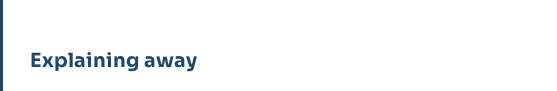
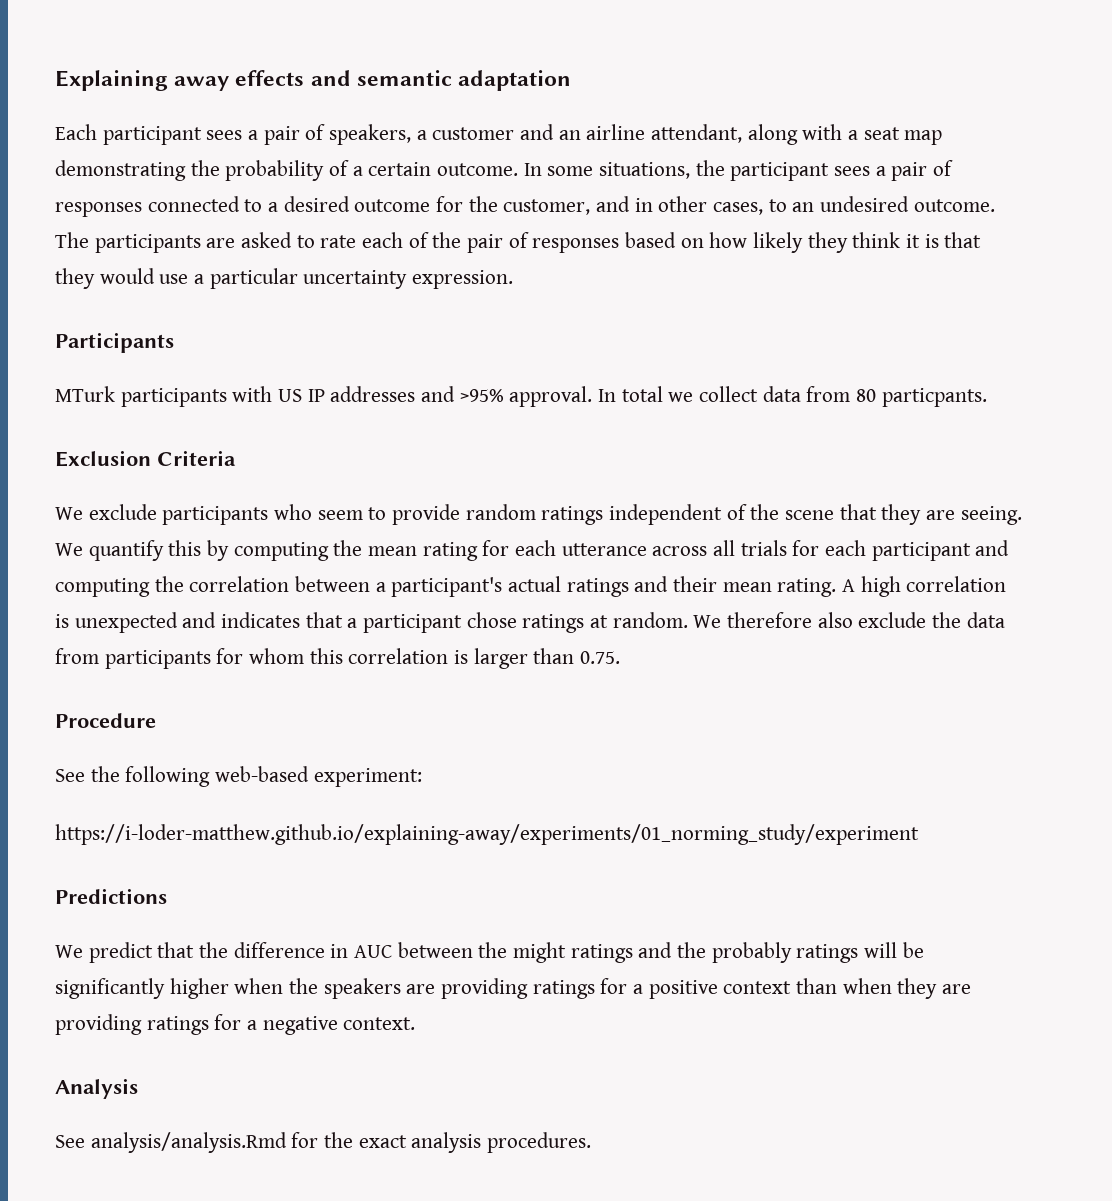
- Explaining away
+ Explaining away effects and semantic adaptation
+ Each participant sees a pair of speakers, a customer and an airline attendant, along with a seat map demonstrating the probability of a certain outcome. In some situations, the participant sees a pair of responses connected to a desired outcome for the customer, and in other cases, to an undesired outcome. The participants are asked to rate each of the pair of responses based on how likely they think it is that they would use a particular uncertainty expression.
+ Participants
+ MTurk participants with US IP addresses and >95% approval. In total we collect data from 80 particpants.
+ Exclusion Criteria
+ We exclude participants who seem to provide random ratings independent of the scene that they are seeing. We quantify this by computing the mean rating for each utterance across all trials for each participant and computing the correlation between a participant's actual ratings and their mean rating. A high correlation is unexpected and indicates that a participant chose ratings at random. We therefore also exclude the data from participants for whom this correlation is larger than 0.75.
+ Procedure
+ See the following web-based experiment:
+ https://i-loder-matthew.github.io/explaining-away/experiments/01_norming_study/experiment
+ Predictions
+ We predict that the difference in AUC between the might ratings and the probably ratings will be significantly higher when the speakers are providing ratings for a positive context than when they are providing ratings for a negative context.
+ Analysis
+ See analysis/analysis.Rmd for the exact analysis procedures.

